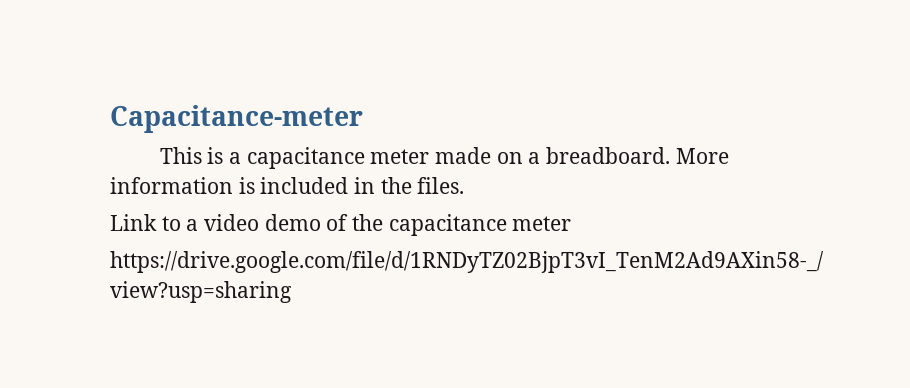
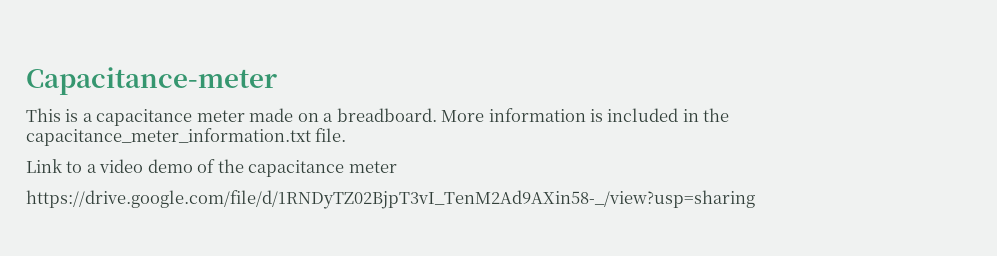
- More information is included in the files.
+ More information is included in the capacitance_meter_information.txt file.

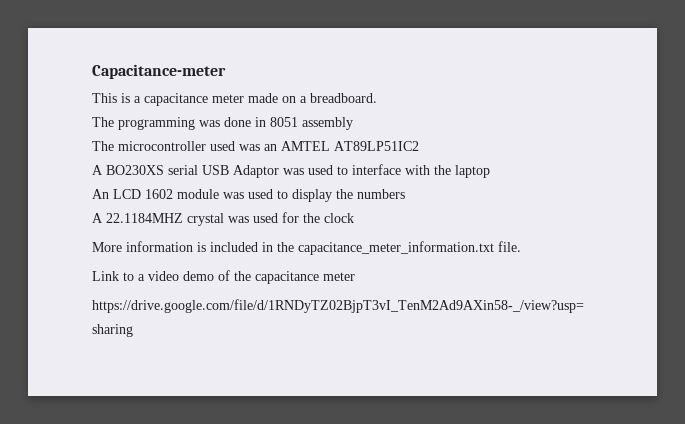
- This is a capacitance meter made on a breadboard. More information is included in the capacitance_meter_information.txt file.
+ This is a capacitance meter made on a breadboard.
+ The programming was done in 8051 assembly
+ The microcontroller used was an AMTEL AT89LP51IC2
+ A BO230XS serial USB Adaptor was used to interface with the laptop
+ An LCD 1602 module was used to display the numbers
+ A 22.1184MHZ crystal was used for the clock
+ More information is included in the capacitance_meter_information.txt file.

